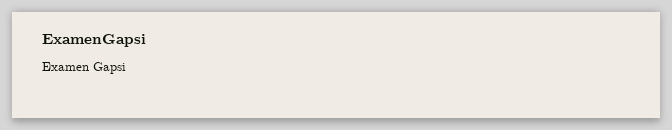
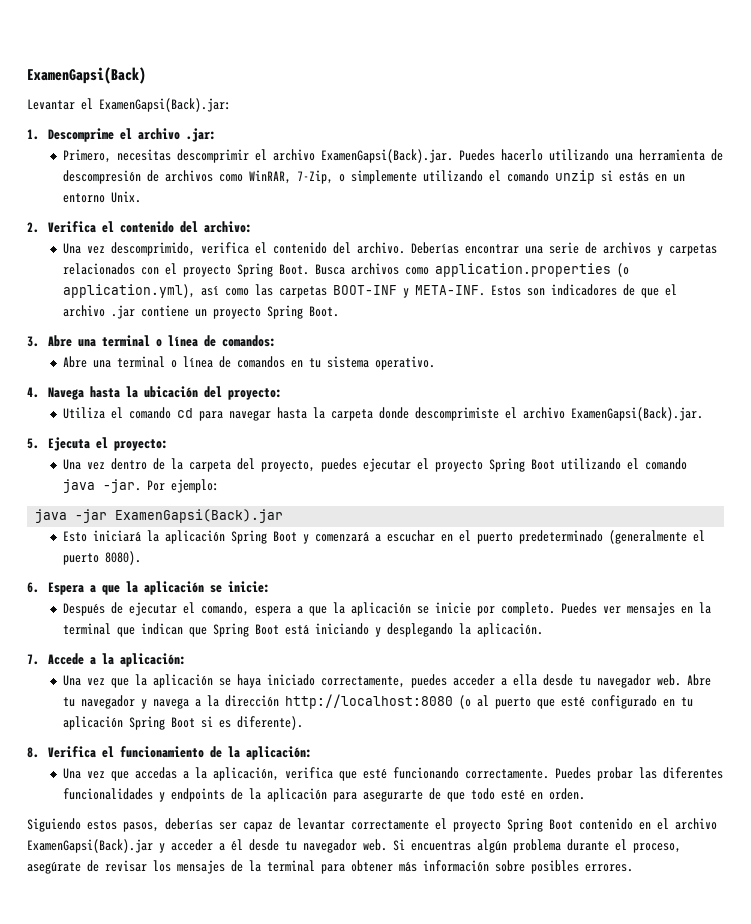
- ExamenGapsi
- Examen Gapsi
+ ExamenGapsi(Back)
+ Levantar el ExamenGapsi(Back).jar:
+ 1. Descomprime el archivo .jar:
+ Primero, necesitas descomprimir el archivo ExamenGapsi(Back).jar. Puedes hacerlo utilizando una herramienta de descompresión de archivos como WinRAR, 7-Zip, o simplemente utilizando el comando unzip si estás en un entorno Unix.
+ 2. Verifica el contenido del archivo:
+ Una vez descomprimido, verifica el contenido del archivo. Deberías encontrar una serie de archivos y carpetas relacionados con el proyecto Spring Boot. Busca archivos como application.properties (o application.yml), así como las carpetas BOOT-INF y META-INF. Estos son indicadores de que el archivo .jar contiene un proyecto Spring Boot.
+ 3. Abre una terminal o línea de comandos:
+ Abre una terminal o línea de comandos en tu sistema operativo.
+ 4. Navega hasta la ubicación del proyecto:
+ Utiliza el comando cd para navegar hasta la carpeta donde descomprimiste el archivo ExamenGapsi(Back).jar.
+ 5. Ejecuta el proyecto:
+ Una vez dentro de la carpeta del proyecto, puedes ejecutar el proyecto Spring Boot utilizando el comando java -jar. Por ejemplo:
+ java -jar ExamenGapsi(Back).jar
+ Esto iniciará la aplicación Spring Boot y comenzará a escuchar en el puerto predeterminado (generalmente el puerto 8080).
+ 6. Espera a que la aplicación se inicie:
+ Después de ejecutar el comando, espera a que la aplicación se inicie por completo. Puedes ver mensajes en la terminal que indican que Spring Boot está iniciando y desplegando la aplicación.
+ 7. Accede a la aplicación:
+ Una vez que la aplicación se haya iniciado correctamente, puedes acceder a ella desde tu navegador web. Abre tu navegador y navega a la dirección http://localhost:8080 (o al puerto que esté configurado en tu aplicación Spring Boot si es diferente).
+ 8. Verifica el funcionamiento de la aplicación:
+ Una vez que accedas a la aplicación, verifica que esté funcionando correctamente. Puedes probar las diferentes funcionalidades y endpoints de la aplicación para asegurarte de que todo esté en orden.
+ Siguiendo estos pasos, deberías ser capaz de levantar correctamente el proyecto Spring Boot contenido en el archivo ExamenGapsi(Back).jar y acceder a él desde tu navegador web. Si encuentras algún problema durante el proceso, asegúrate de revisar los mensajes de la terminal para obtener más información sobre posibles errores.

